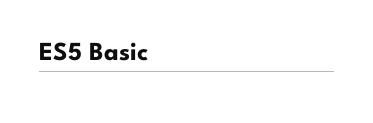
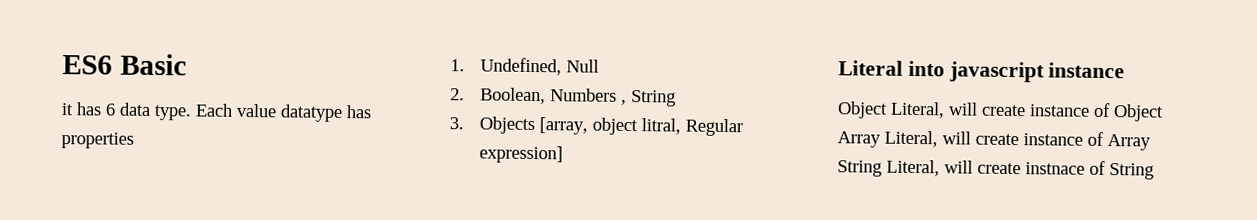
- ES5 Basic
+ ES6 Basic
+ it has 6 data type. Each value datatype has properties
+ 1. Undefined, Null
+ 2. Boolean, Numbers , String
+ 3. Objects [array, object litral, Regular expression]
+ Literal into javascript instance
+ Object Literal, will create instance of Object Array Literal, will create instance of Array String Literal, will create instnace of String

